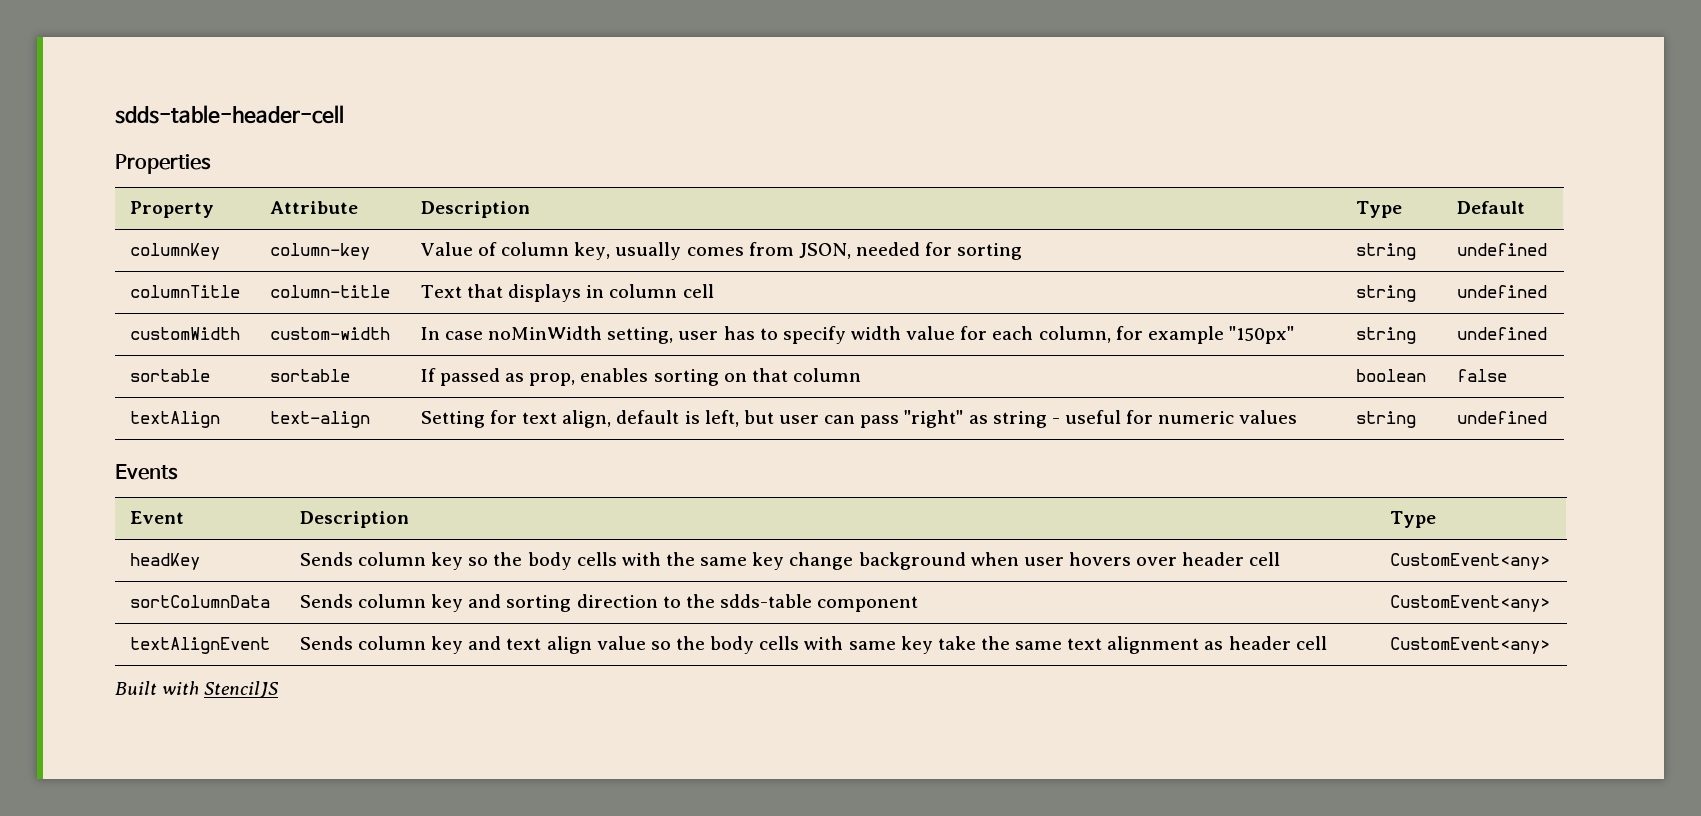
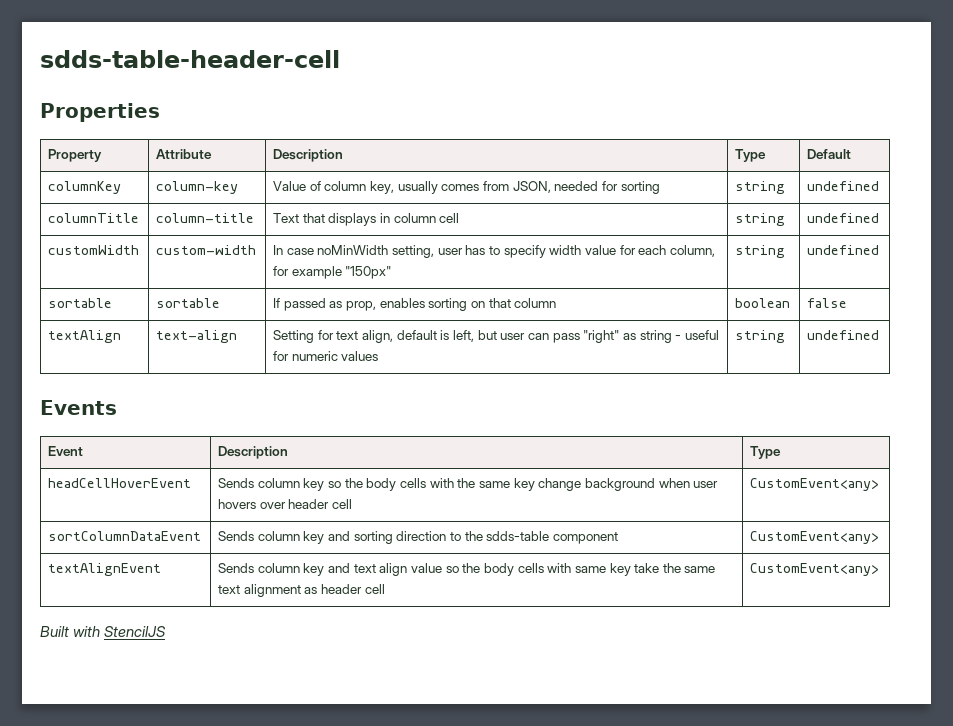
- headKey | Sends column key so the body cells with the same key change background when user hovers over header cell | CustomEvent<any>
+ headCellHoverEvent | Sends column key so the body cells with the same key change background when user hovers over header cell | CustomEvent<any>
- sortColumnData | Sends column key and sorting direction to the sdds-table component | CustomEvent<any>
+ sortColumnDataEvent | Sends column key and sorting direction to the sdds-table component | CustomEvent<any>

